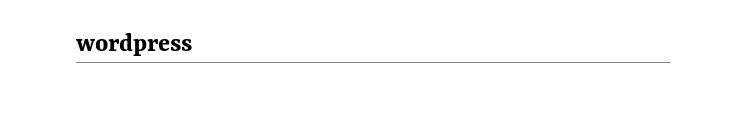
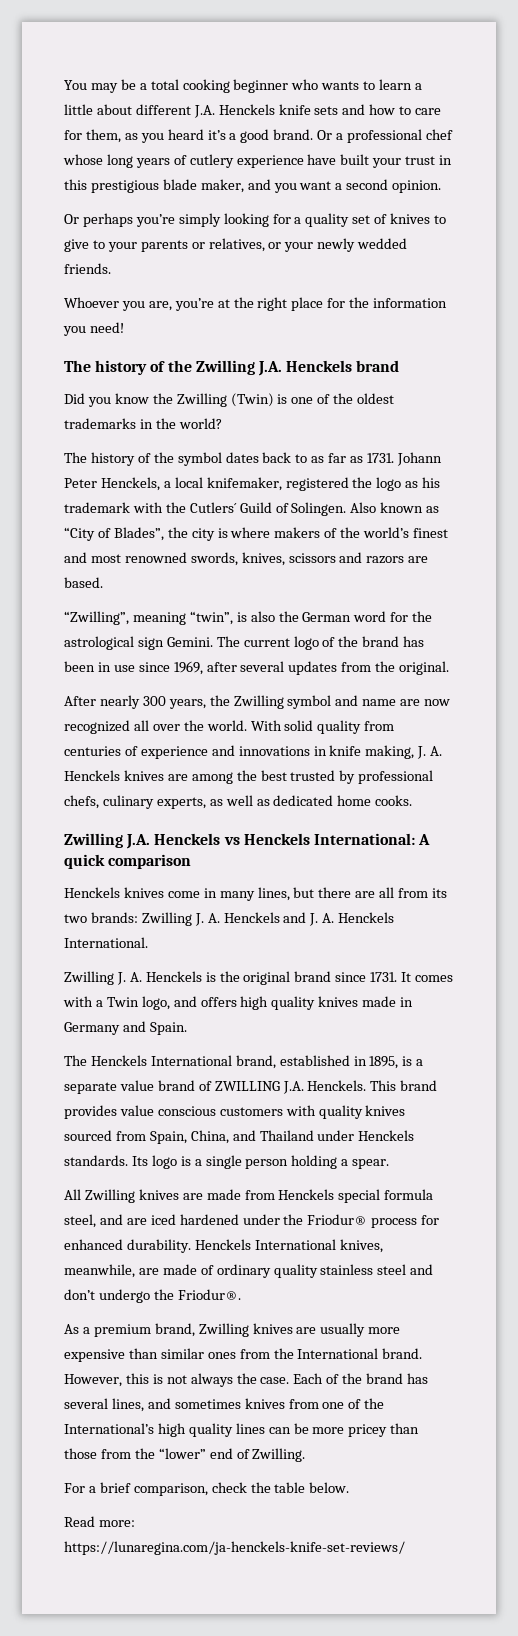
- wordpress
+ You may be a total cooking beginner who wants to learn a little about different J.A. Henckels knife sets and how to care for them, as you heard it’s a good brand. Or a professional chef whose long years of cutlery experience have built your trust in this prestigious blade maker, and you want a second opinion.
+ Or perhaps you’re simply looking for a quality set of knives to give to your parents or relatives, or your newly wedded friends.
+ Whoever you are, you’re at the right place for the information you need!
+ The history of the Zwilling J.A. Henckels brand
+ Did you know the Zwilling (Twin) is one of the oldest trademarks in the world?
+ The history of the symbol dates back to as far as 1731. Johann Peter Henckels, a local knifemaker, registered the logo as his trademark with the Cutlers´ Guild of Solingen. Also known as “City of Blades”, the city is where makers of the world’s finest and most renowned swords, knives, scissors and razors are based.
+ “Zwilling”, meaning “twin”, is also the German word for the astrological sign Gemini. The current logo of the brand has been in use since 1969, after several updates from the original.
+ After nearly 300 years, the Zwilling symbol and name are now recognized all over the world. With solid quality from centuries of experience and innovations in knife making, J. A. Henckels knives are among the best trusted by professional chefs, culinary experts, as well as dedicated home cooks.
+ Zwilling J.A. Henckels vs Henckels International: A quick comparison
+ Henckels knives come in many lines, but there are all from its two brands: Zwilling J. A. Henckels and J. A. Henckels International.
+ Zwilling J. A. Henckels is the original brand since 1731. It comes with a Twin logo, and offers high quality knives made in Germany and Spain.
+ The Henckels International brand, established in 1895, is a separate value brand of ZWILLING J.A. Henckels. This brand provides value conscious customers with quality knives sourced from Spain, China, and Thailand under Henckels standards. Its logo is a single person holding a spear.
+ All Zwilling knives are made from Henckels special formula steel, and are iced hardened under the Friodur® process for enhanced durability. Henckels International knives, meanwhile, are made of ordinary quality stainless steel and don’t undergo the Friodur®.
+ As a premium brand, Zwilling knives are usually more expensive than similar ones from the International brand. However, this is not always the case. Each of the brand has several lines, and sometimes knives from one of the International’s high quality lines can be more pricey than those from the “lower” end of Zwilling.
+ For a brief comparison, check the table below.
+ Read more: https://lunaregina.com/ja-henckels-knife-set-reviews/

